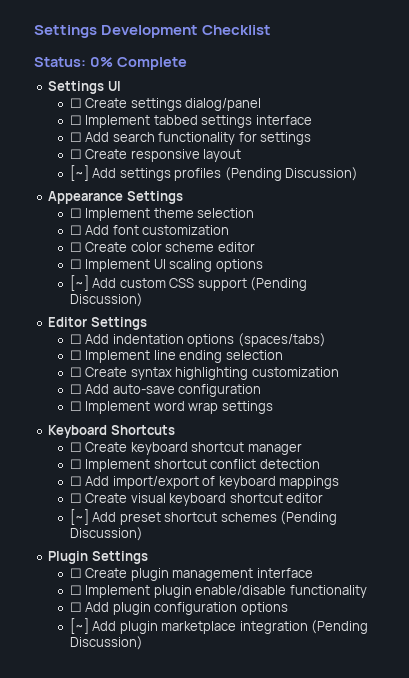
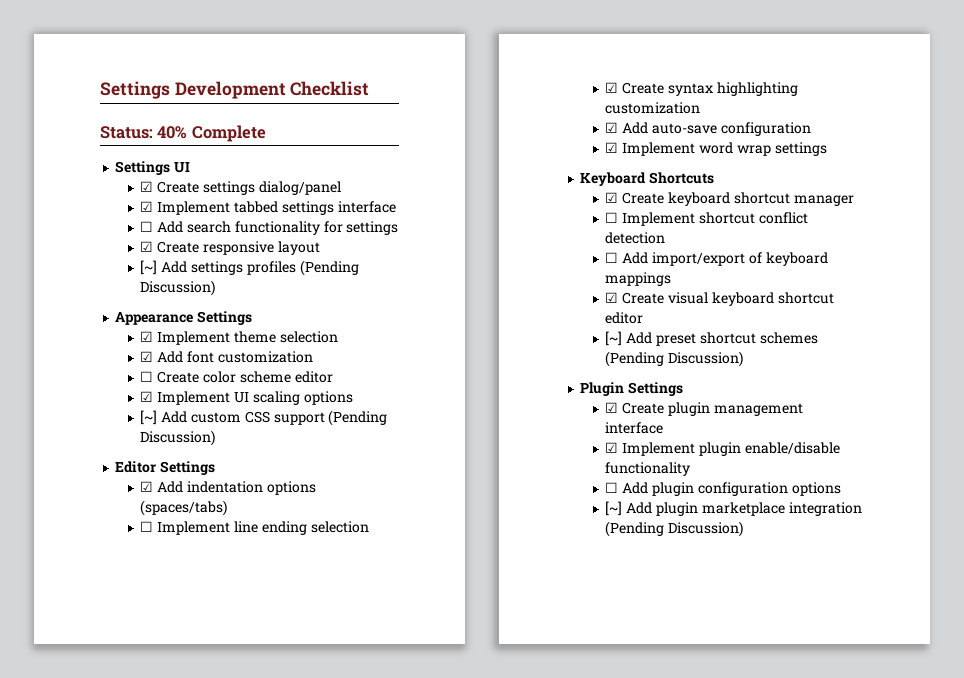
- Status: 0% Complete
+ Status: 40% Complete
- ☐ Create settings dialog/panel
+ ☑ Create settings dialog/panel
- ☐ Implement tabbed settings interface
+ ☑ Implement tabbed settings interface
- ☐ Create responsive layout
+ ☑ Create responsive layout
- ☐ Implement theme selection
+ ☑ Implement theme selection
- ☐ Add font customization
+ ☑ Add font customization
- ☐ Implement UI scaling options
+ ☑ Implement UI scaling options
- ☐ Add indentation options (spaces/tabs)
+ ☑ Add indentation options (spaces/tabs)
- ☐ Create syntax highlighting customization
+ ☑ Create syntax highlighting customization
- ☐ Add auto-save configuration
+ ☑ Add auto-save configuration
- ☐ Implement word wrap settings
+ ☑ Implement word wrap settings
- ☐ Create keyboard shortcut manager
+ ☑ Create keyboard shortcut manager
- ☐ Create visual keyboard shortcut editor
+ ☑ Create visual keyboard shortcut editor
- ☐ Create plugin management interface
+ ☑ Create plugin management interface
- ☐ Implement plugin enable/disable functionality
+ ☑ Implement plugin enable/disable functionality

